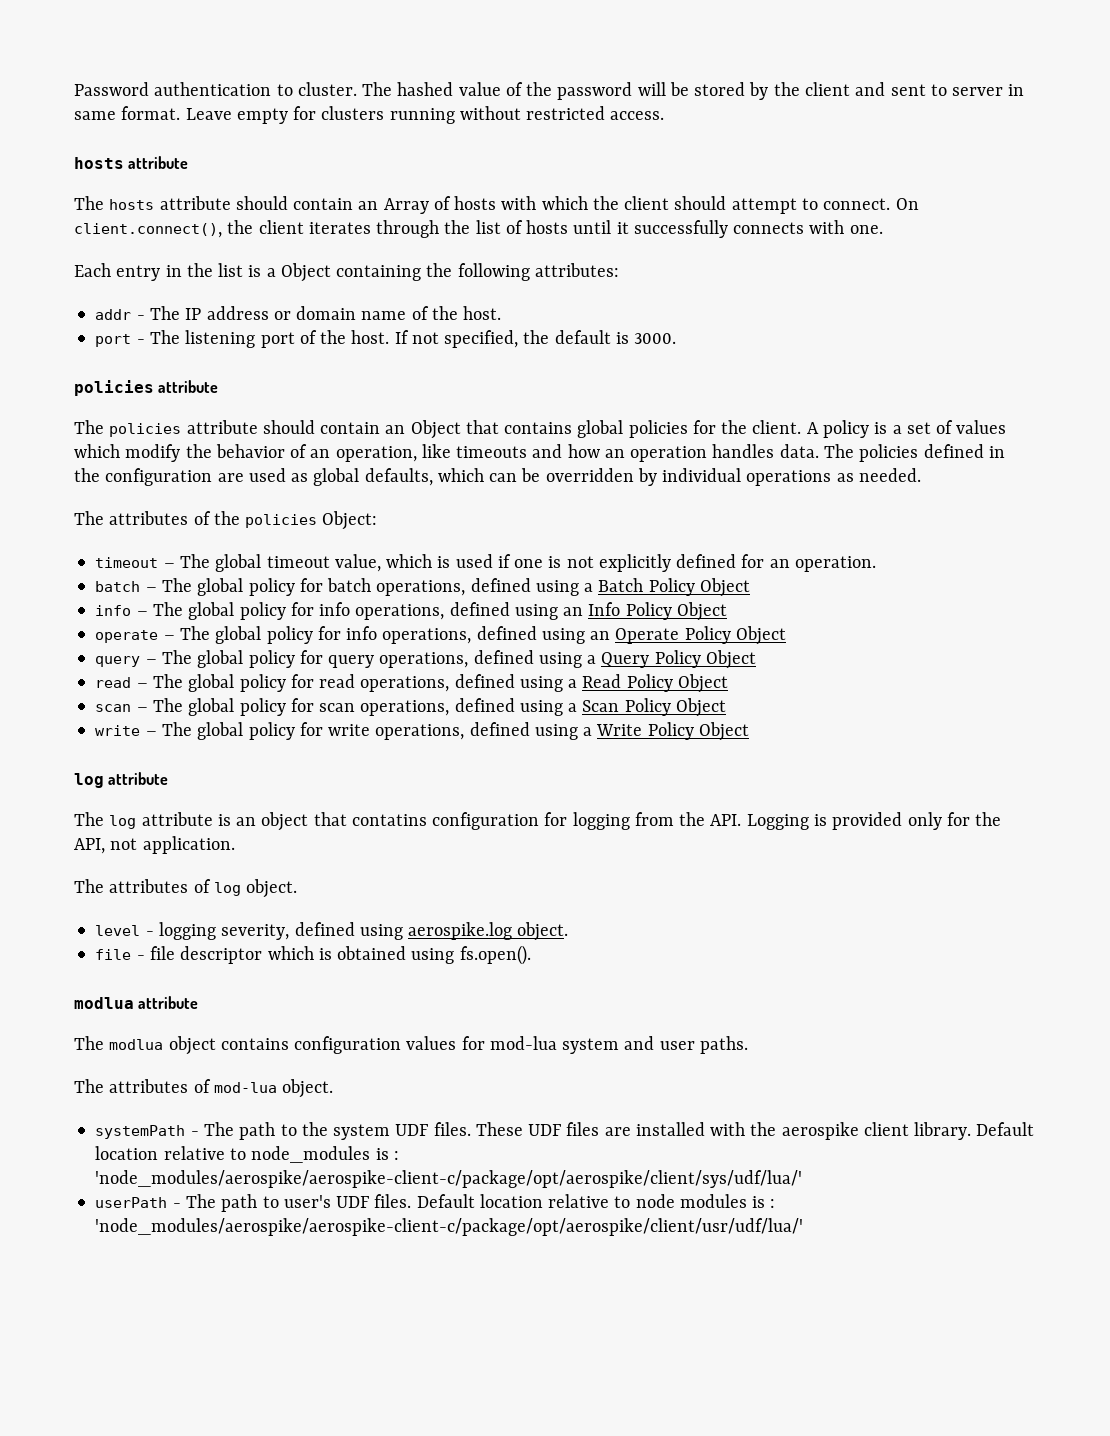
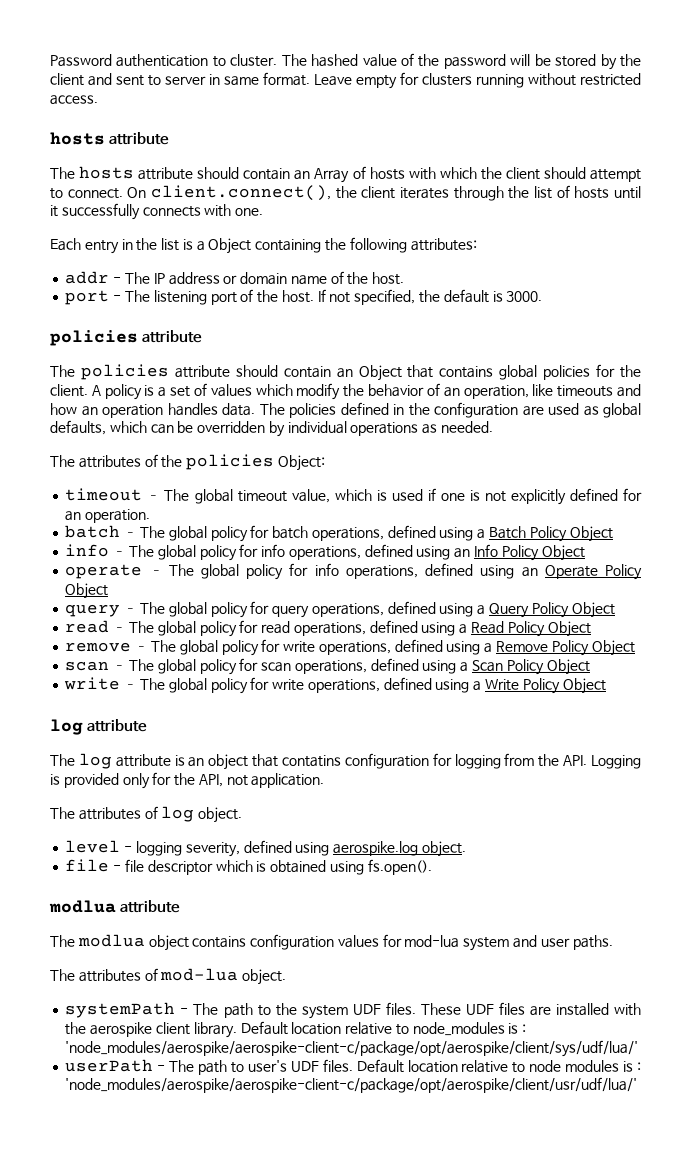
+ remove – The global policy for write operations, defined using a Remove Policy Object

